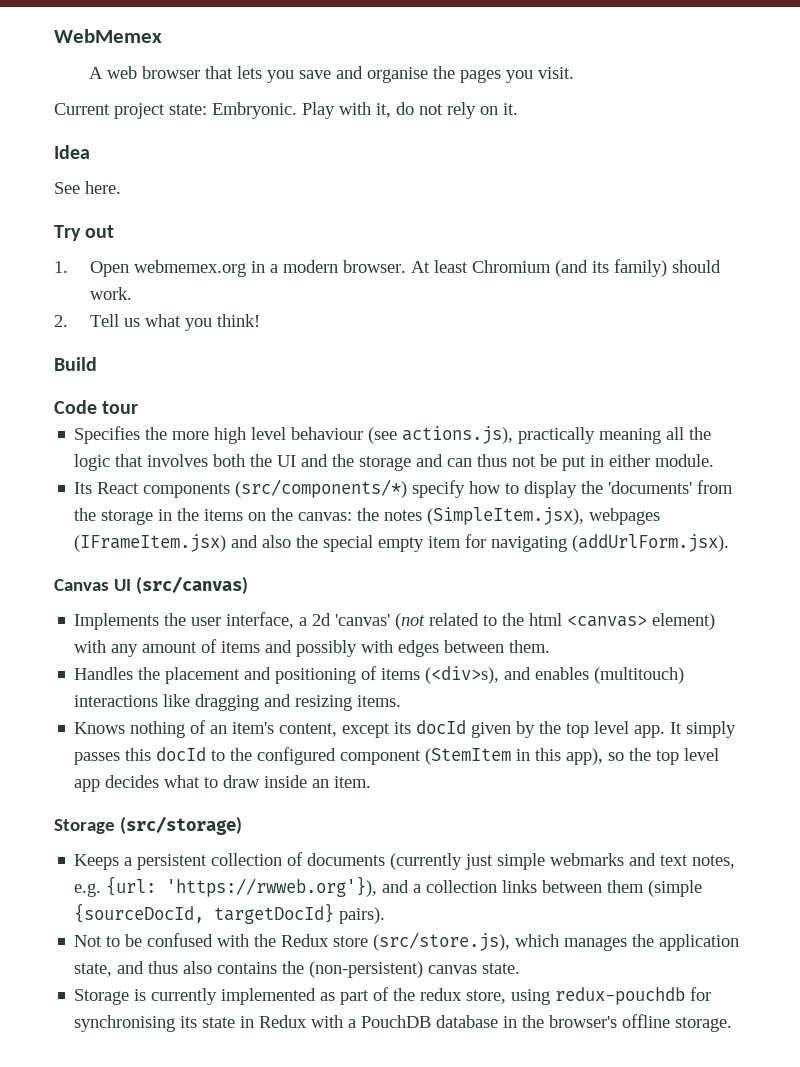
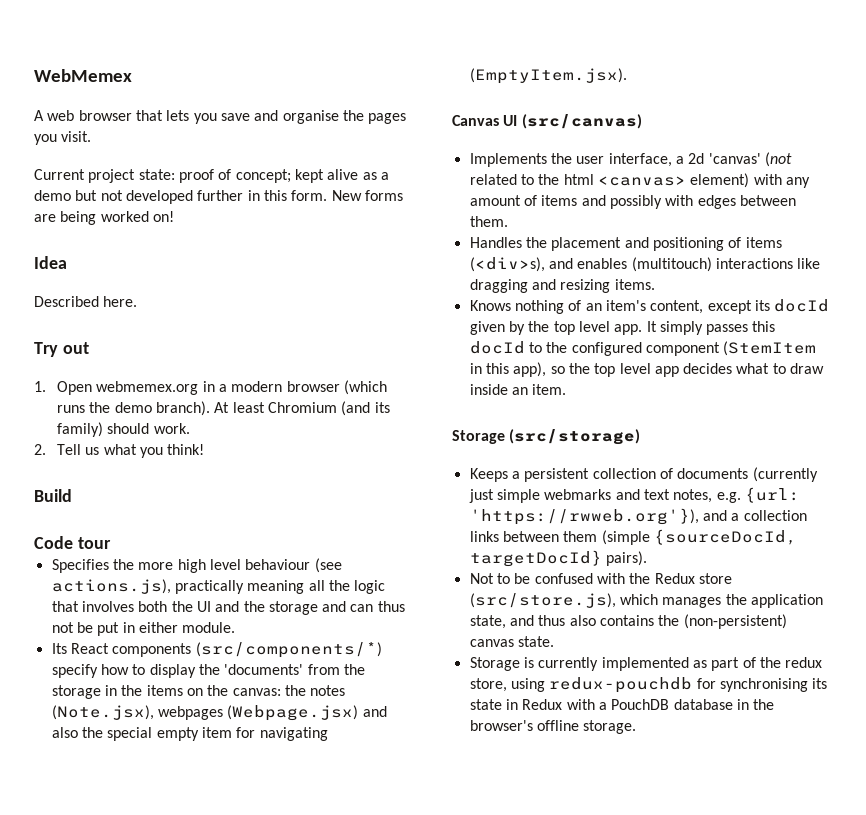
- Current project state: Embryonic. Play with it, do not rely on it.
+ Current project state: proof of concept; kept alive as a demo but not developed further in this form. New forms are being worked on!
- See here.
+ Described here.
- 1. Open webmemex.org in a modern browser.
+ 1. Open webmemex.org in a modern browser (which runs the demo branch).
- Its React components (src/components/*) specify how to display the 'documents' from the storage in the items on the canvas: the notes (SimpleItem.jsx), webpages (IFrameItem.jsx) and also the special empty item for navigating (addUrlForm.jsx).
+ Its React components (src/components/*) specify how to display the 'documents' from the storage in the items on the canvas: the notes (Note.jsx), webpages (Webpage.jsx) and also the special empty item for navigating (EmptyItem.jsx).

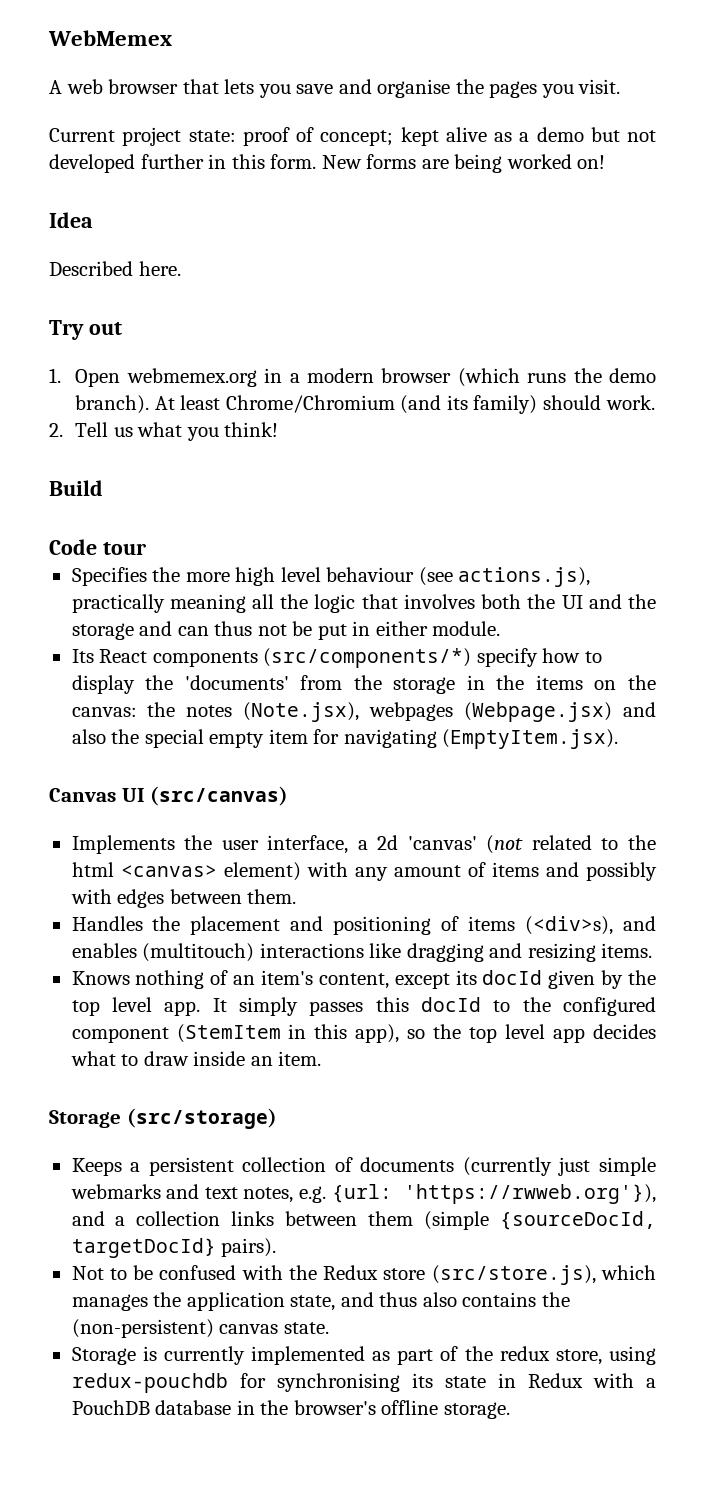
- At least Chromium (and its family) should work.
+ At least Chrome/Chromium (and its family) should work.

